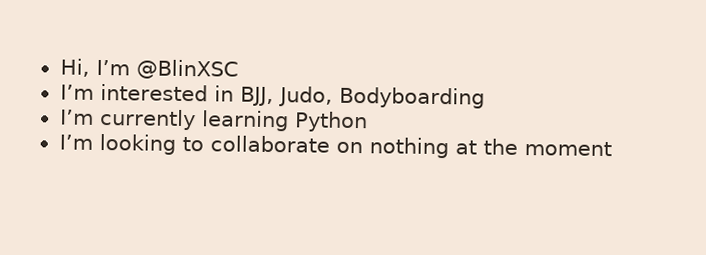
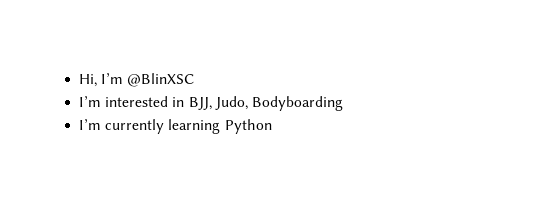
- I’m looking to collaborate on nothing at the moment

